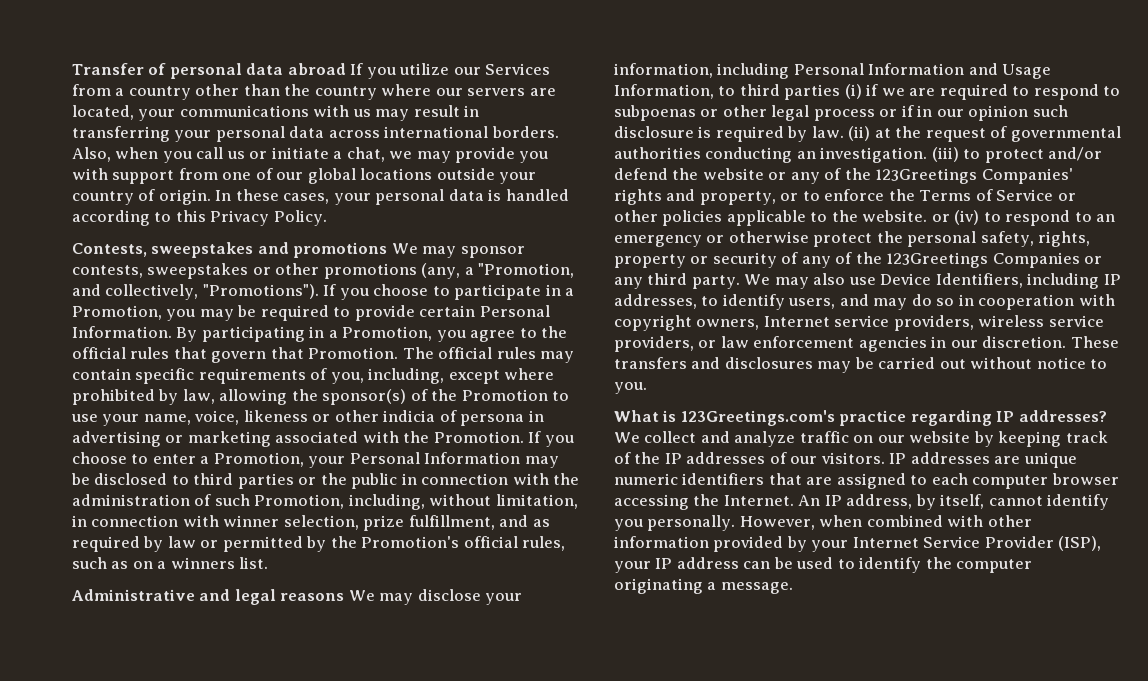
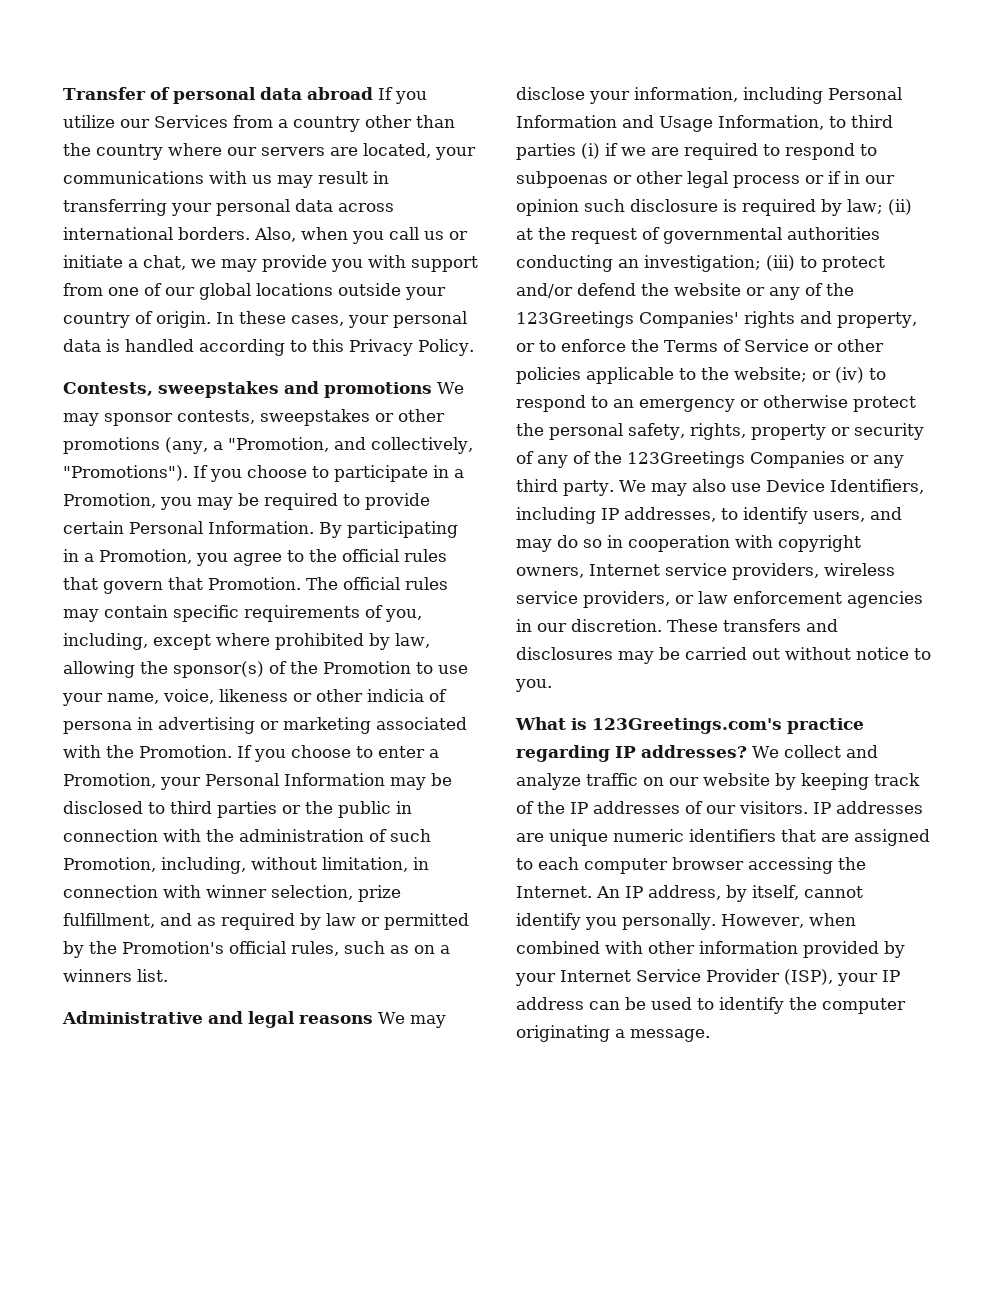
- Administrative and legal reasons We may disclose your information, including Personal Information and Usage Information, to third parties (i) if we are required to respond to subpoenas or other legal process or if in our opinion such disclosure is required by law.
+ Administrative and legal reasons We may disclose your information, including Personal Information and Usage Information, to third parties (i) if we are required to respond to subpoenas or other legal process or if in our opinion such disclosure is required by law;
- (ii) at the request of governmental authorities conducting an investigation.
+ (ii) at the request of governmental authorities conducting an investigation;
- (iii) to protect and/or defend the website or any of the 123Greetings Companies' rights and property, or to enforce the Terms of Service or other policies applicable to the website. or (iv) to respond to an emergency or otherwise protect the personal safety, rights, property or security of any of the 123Greetings Companies or any third party.
+ (iii) to protect and/or defend the website or any of the 123Greetings Companies' rights and property, or to enforce the Terms of Service or other policies applicable to the website; or (iv) to respond to an emergency or otherwise protect the personal safety, rights, property or security of any of the 123Greetings Companies or any third party.

